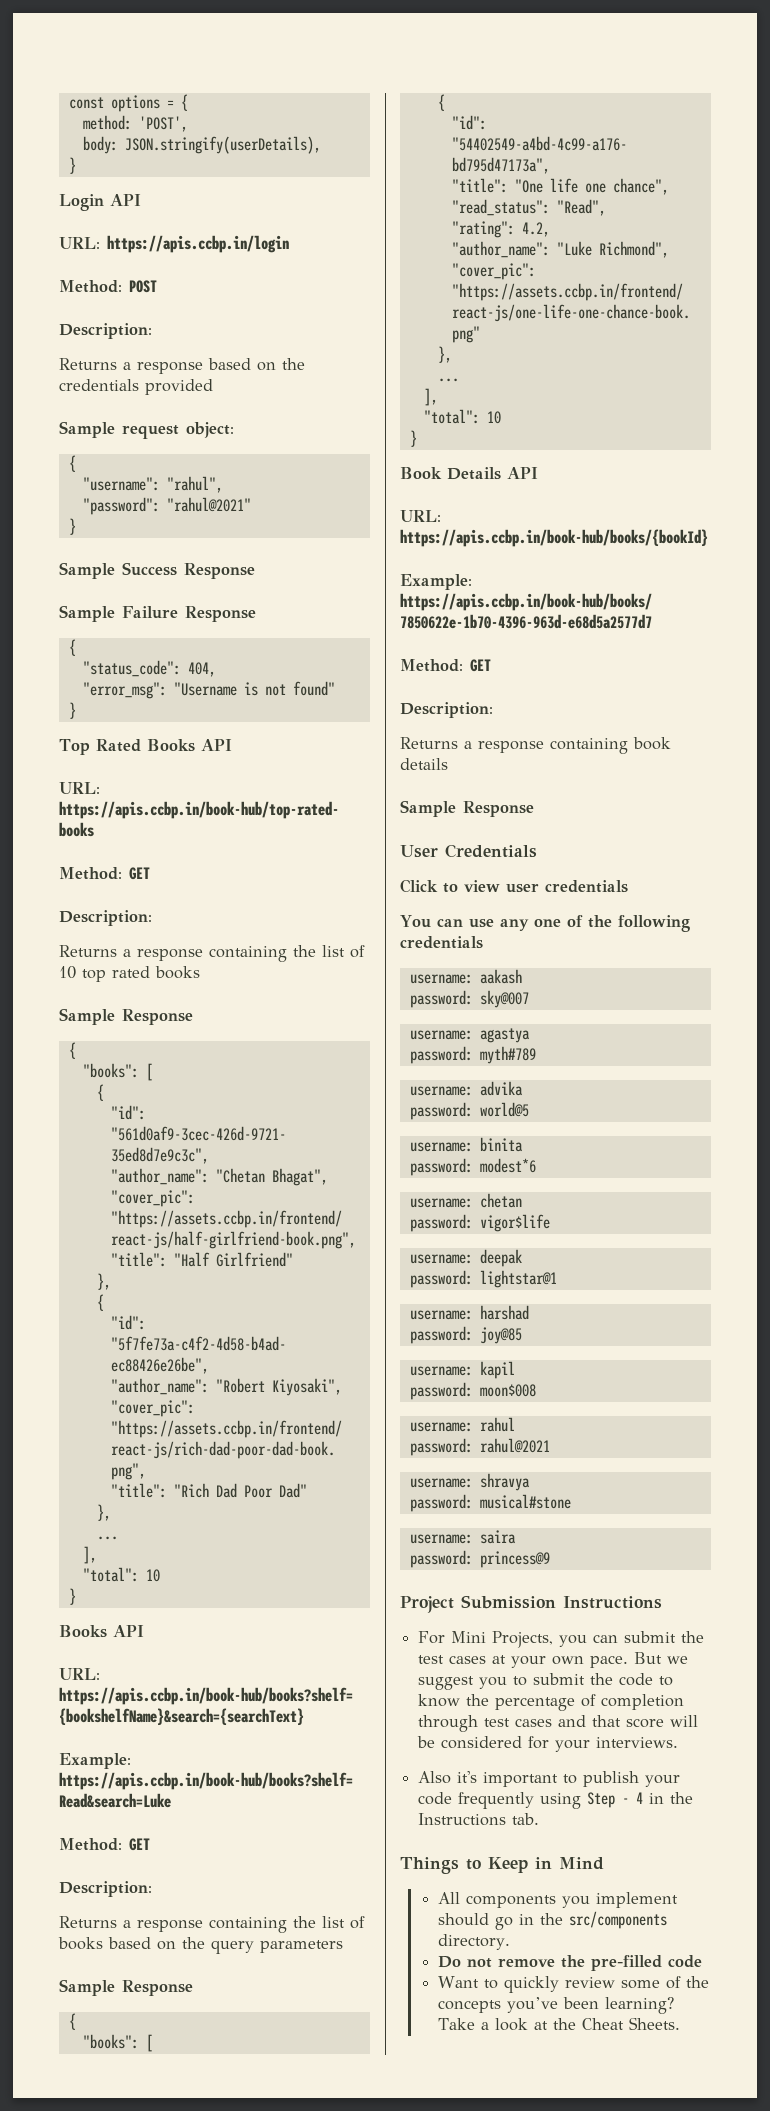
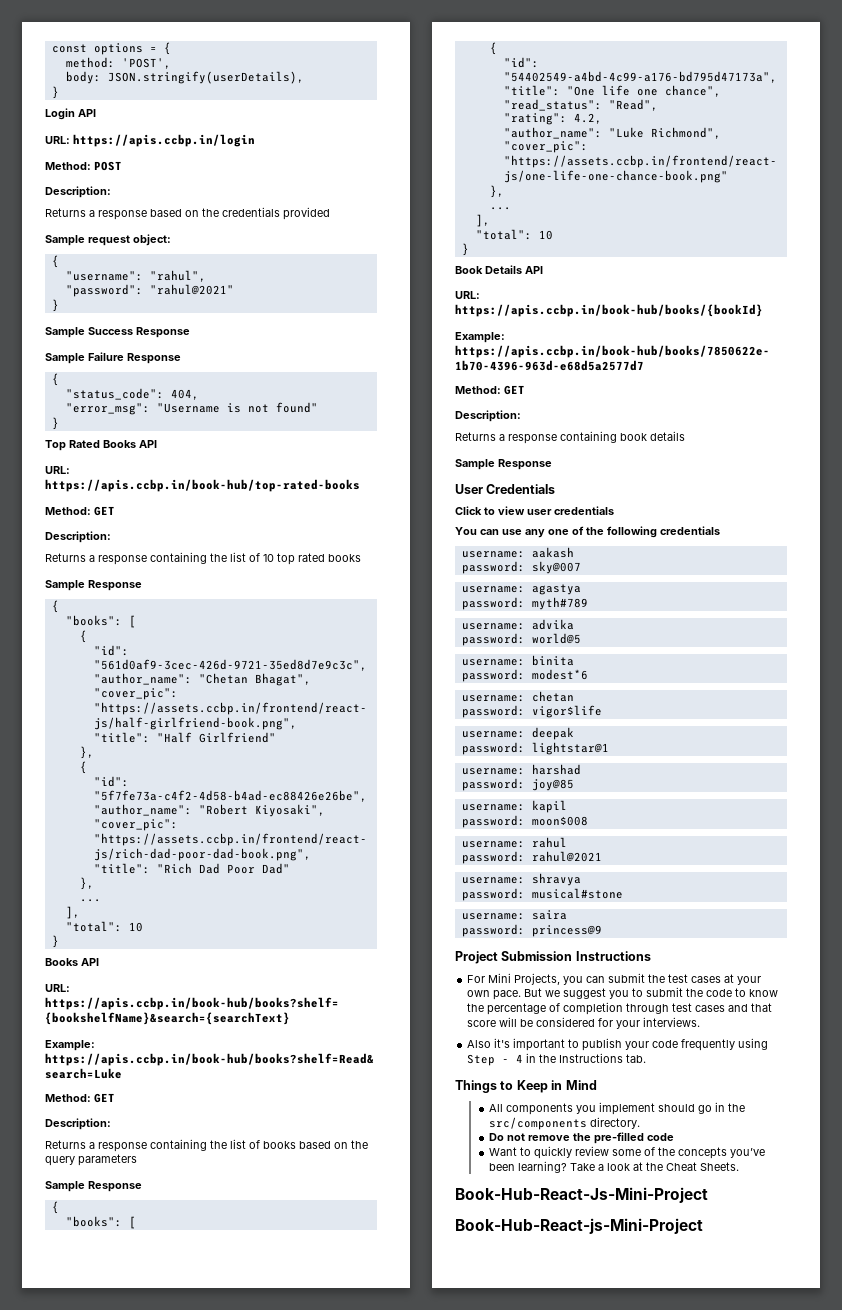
+ Book-Hub-React-Js-Mini-Project
+ Book-Hub-React-js-Mini-Project

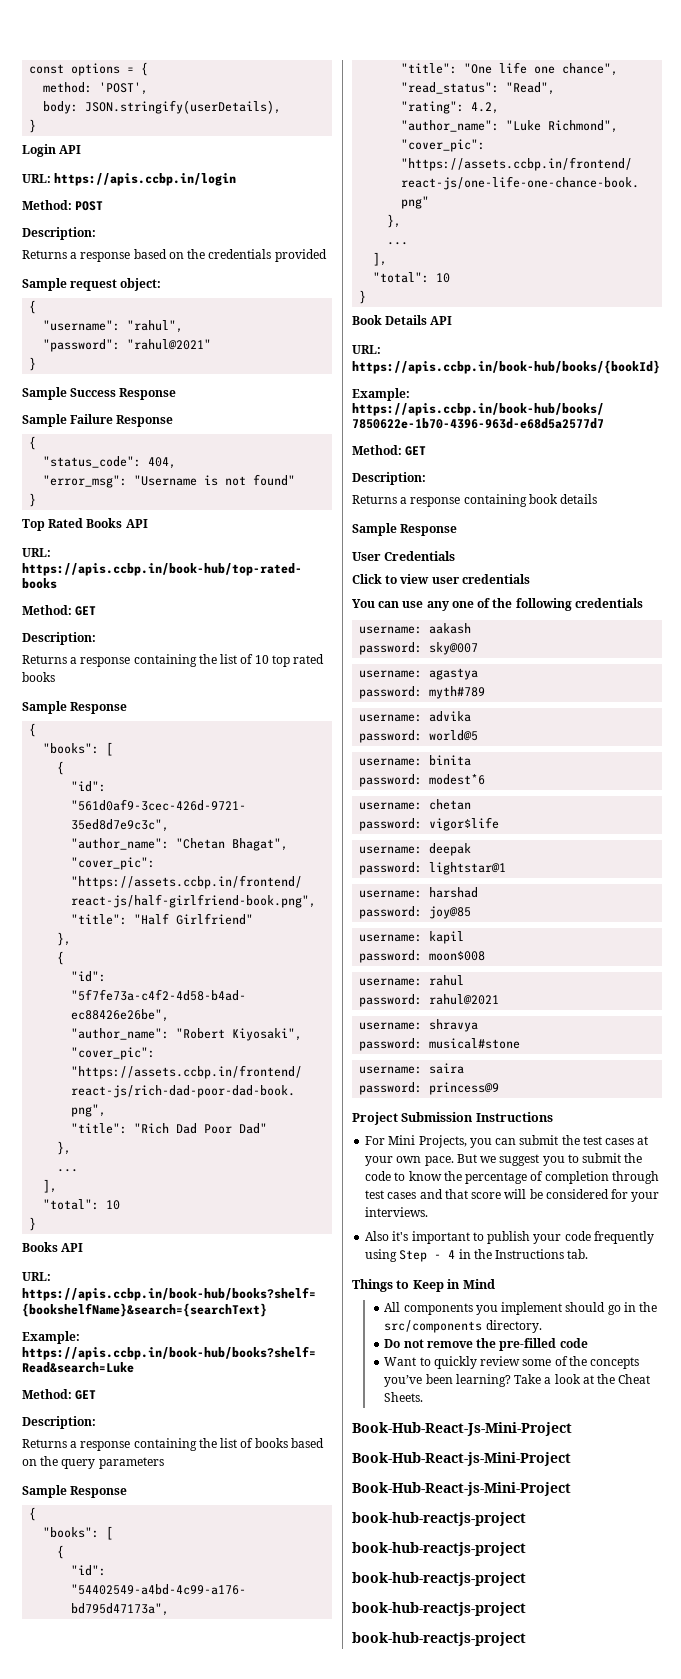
  Book-Hub-React-Js-Mini-Project
  Book-Hub-React-js-Mini-Project
+ Book-Hub-React-js-Mini-Project
+ book-hub-reactjs-project
+ book-hub-reactjs-project
+ book-hub-reactjs-project
+ book-hub-reactjs-project
+ book-hub-reactjs-project

